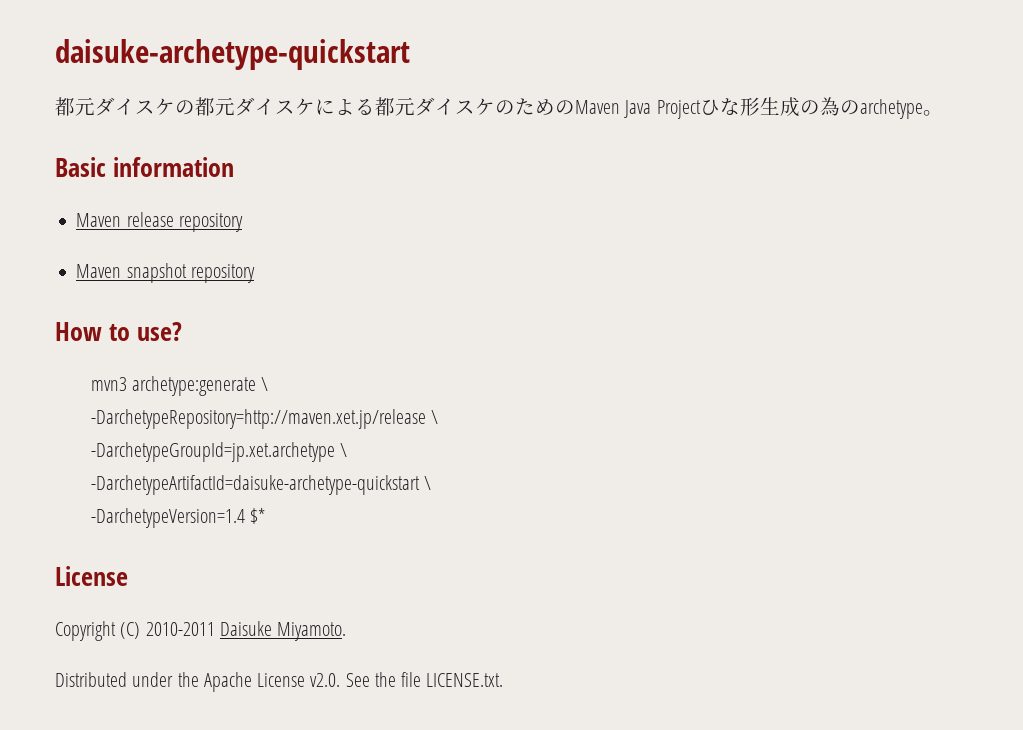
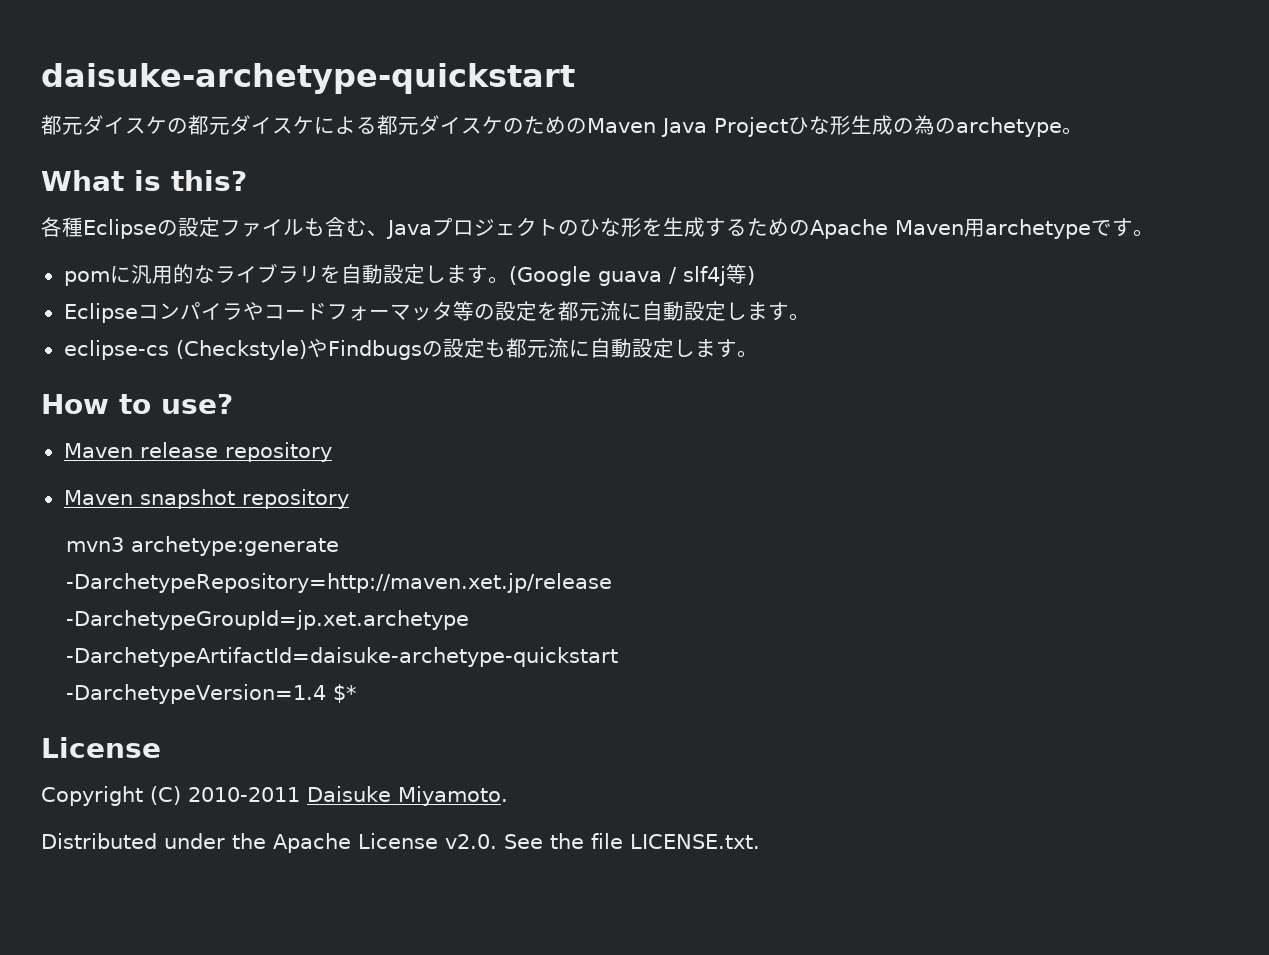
- Basic information
+ What is this?
+ 各種Eclipseの設定ファイルも含む、Javaプロジェクトのひな形を生成するためのApache Maven用archetypeです。
+ pomに汎用的なライブラリを自動設定します。(Google guava / slf4j等)
+ Eclipseコンパイラやコードフォーマッタ等の設定を都元流に自動設定します。
+ eclipse-cs (Checkstyle)やFindbugsの設定も都元流に自動設定します。
+ How to use?
- How to use?
- mvn3 archetype:generate \
+ mvn3 archetype:generate
- -DarchetypeRepository=http://maven.xet.jp/release \
+ -DarchetypeRepository=http://maven.xet.jp/release
- -DarchetypeGroupId=jp.xet.archetype \
+ -DarchetypeGroupId=jp.xet.archetype
- -DarchetypeArtifactId=daisuke-archetype-quickstart \
+ -DarchetypeArtifactId=daisuke-archetype-quickstart

